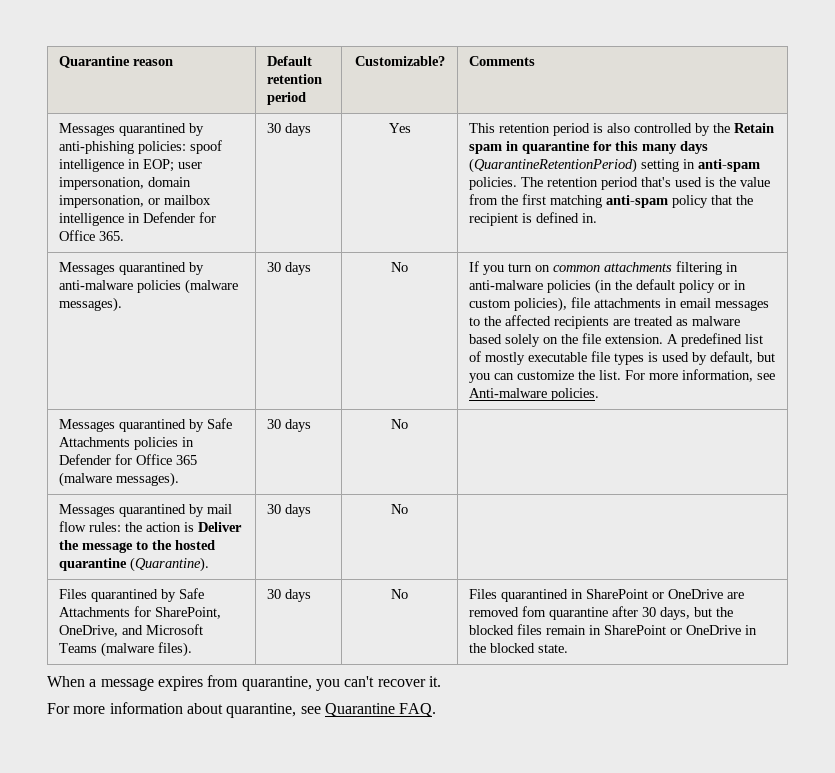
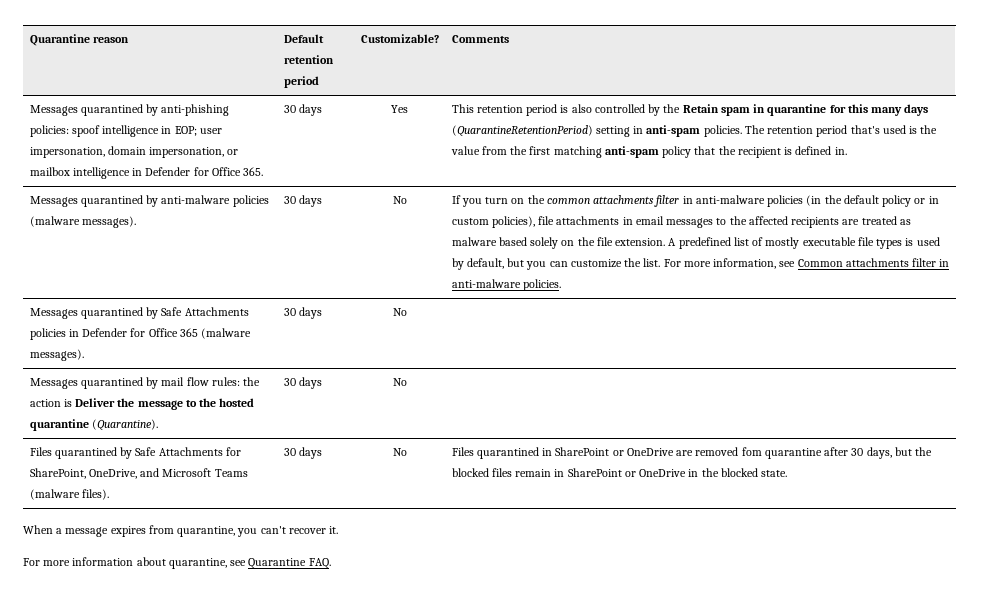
- If you turn on common attachments filtering in anti-malware policies (in the default policy or in custom policies), file attachments in email messages to the affected recipients are treated as malware based solely on the file extension.
+ If you turn on the common attachments filter in anti-malware policies (in the default policy or in custom policies), file attachments in email messages to the affected recipients are treated as malware based solely on the file extension.
- For more information, see Anti-malware policies.
+ For more information, see Common attachments filter in anti-malware policies.

